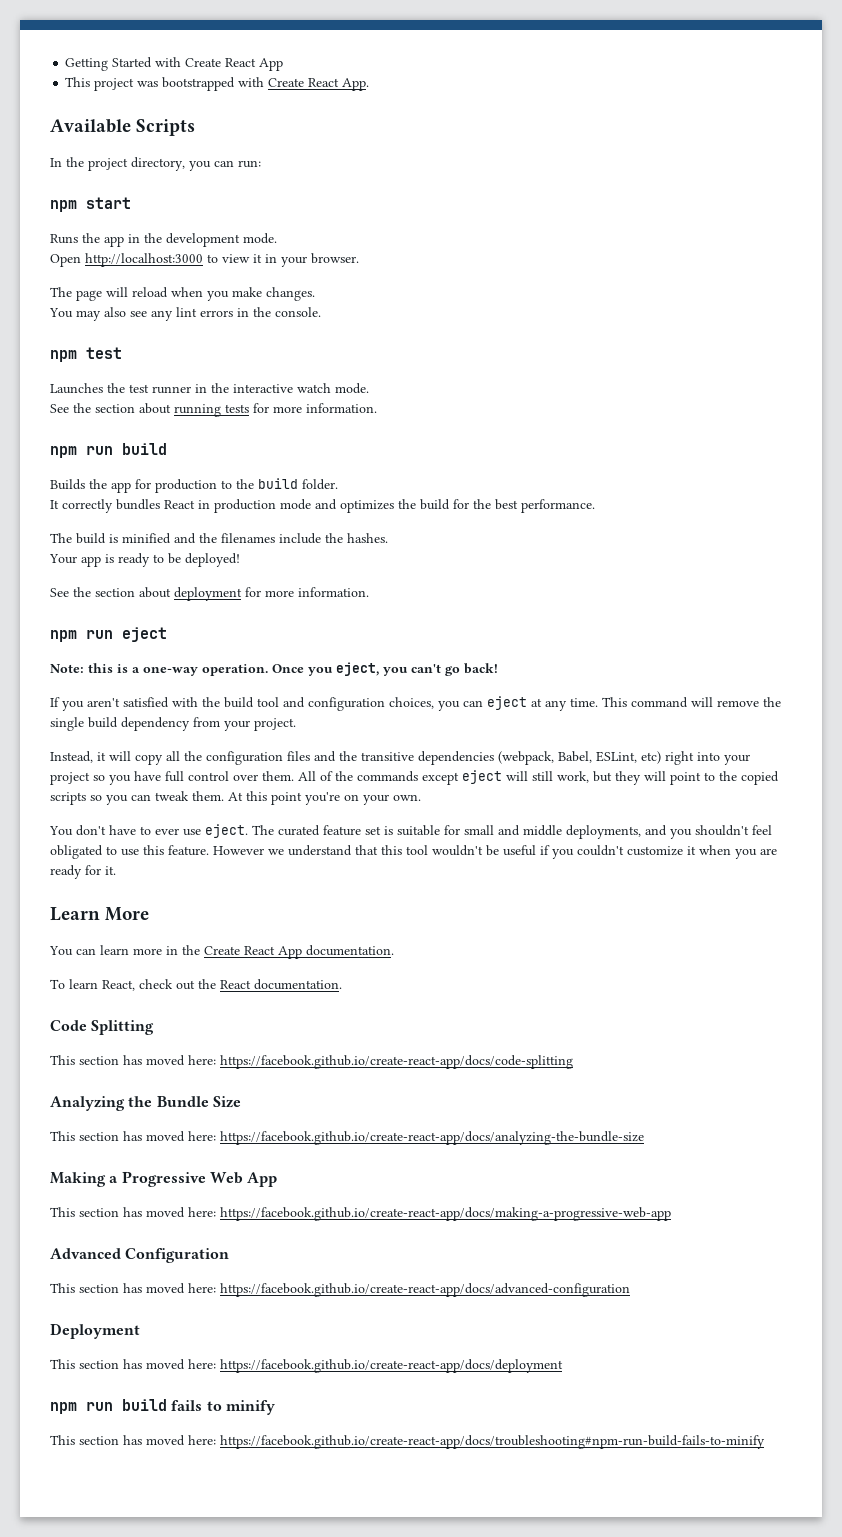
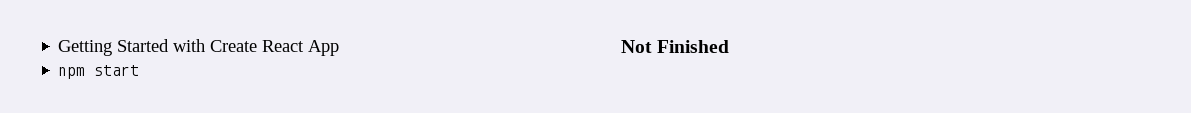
- This project was bootstrapped with Create React App.
- Available Scripts
- In the project directory, you can run:
  npm start
- Runs the app in the development mode.
- Open http://localhost:3000 to view it in your browser.
- The page will reload when you make changes.
- You may also see any lint errors in the console.
- npm test
- Launches the test runner in the interactive watch mode.
- See the section about running tests for more information.
- npm run build
- Builds the app for production to the build folder.
- It correctly bundles React in production mode and optimizes the build for the best performance.
- The build is minified and the filenames include the hashes.
- Your app is ready to be deployed!
- See the section about deployment for more information.
- npm run eject
- Note: this is a one-way operation. Once you eject, you can't go back!
- If you aren't satisfied with the build tool and configuration choices, you can eject at any time. This command will remove the single build dependency from your project.
- Instead, it will copy all the configuration files and the transitive dependencies (webpack, Babel, ESLint, etc) right into your project so you have full control over them. All of the commands except eject will still work, but they will point to the copied scripts so you can tweak them. At this point you're on your own.
- You don't have to ever use eject. The curated feature set is suitable for small and middle deployments, and you shouldn't feel obligated to use this feature. However we understand that this tool wouldn't be useful if you couldn't customize it when you are ready for it.
- Learn More
- You can learn more in the Create React App documentation.
- To learn React, check out the React documentation.
- Code Splitting
- This section has moved here: https://facebook.github.io/create-react-app/docs/code-splitting
- Analyzing the Bundle Size
- This section has moved here: https://facebook.github.io/create-react-app/docs/analyzing-the-bundle-size
- Making a Progressive Web App
- This section has moved here: https://facebook.github.io/create-react-app/docs/making-a-progressive-web-app
- Advanced Configuration
- This section has moved here: https://facebook.github.io/create-react-app/docs/advanced-configuration
- Deployment
- This section has moved here: https://facebook.github.io/create-react-app/docs/deployment
- npm run build fails to minify
- This section has moved here: https://facebook.github.io/create-react-app/docs/troubleshooting#npm-run-build-fails-to-minify
+ Not Finished

